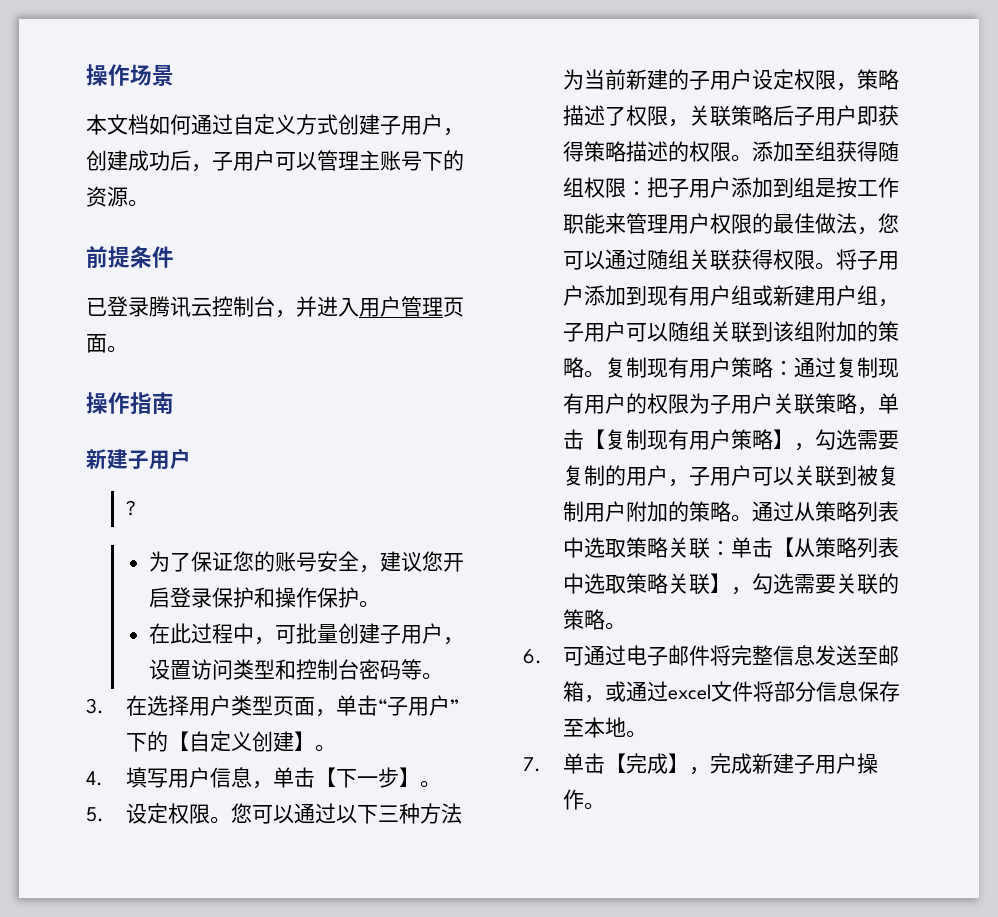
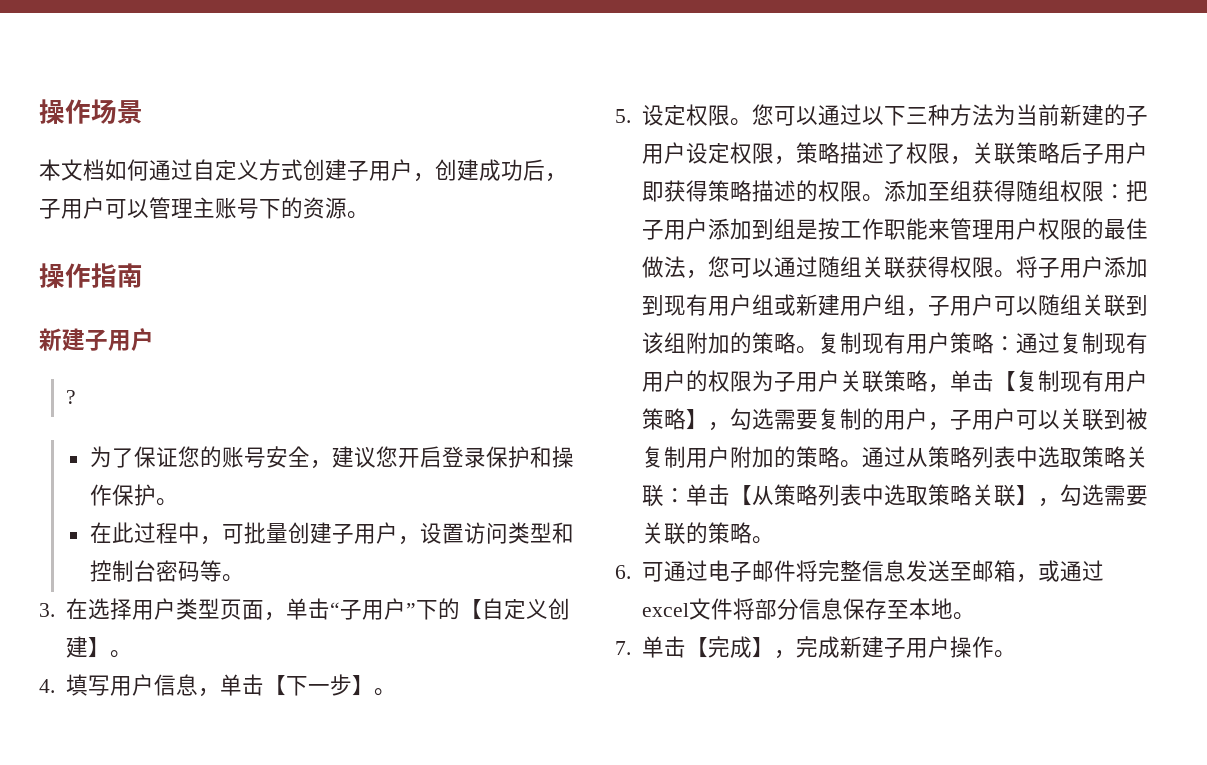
- 前提条件
- 已登录腾讯云控制台，并进入用户管理页面。

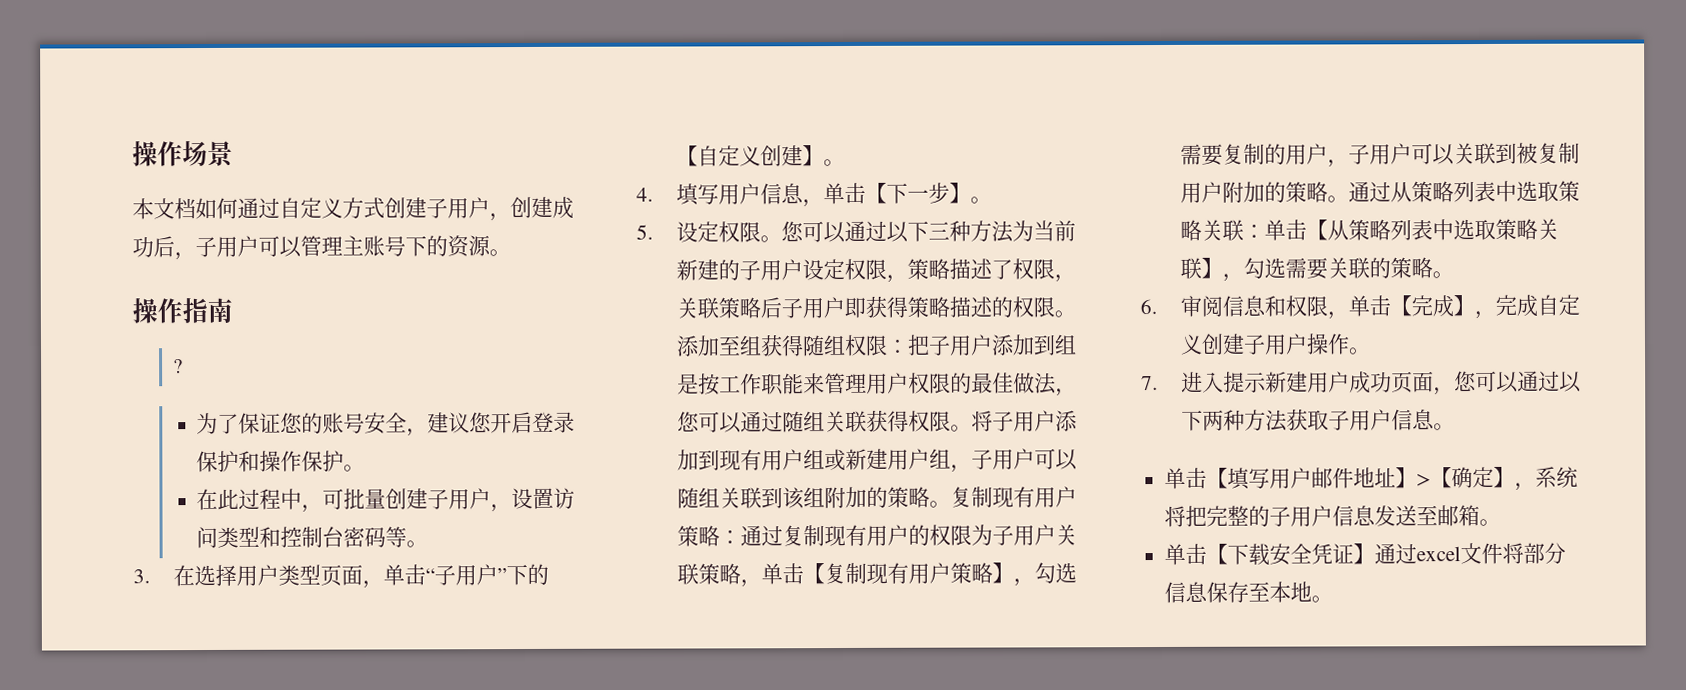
  操作指南
- 新建子用户
- 6.可通过电子邮件将完整信息发送至邮箱，或通过excel文件将部分信息保存至本地。
+ 6.审阅信息和权限，单击【完成】，完成自定义创建子用户操作。
+ 7.进入提示新建用户成功页面，您可以通过以下两种方法获取子用户信息。
+ 单击【填写用户邮件地址】>【确定】，系统将把完整的子用户信息发送至邮箱。
+ 单击【下载安全凭证】通过excel文件将部分信息保存至本地。
- 7.单击【完成】，完成新建子用户操作。

